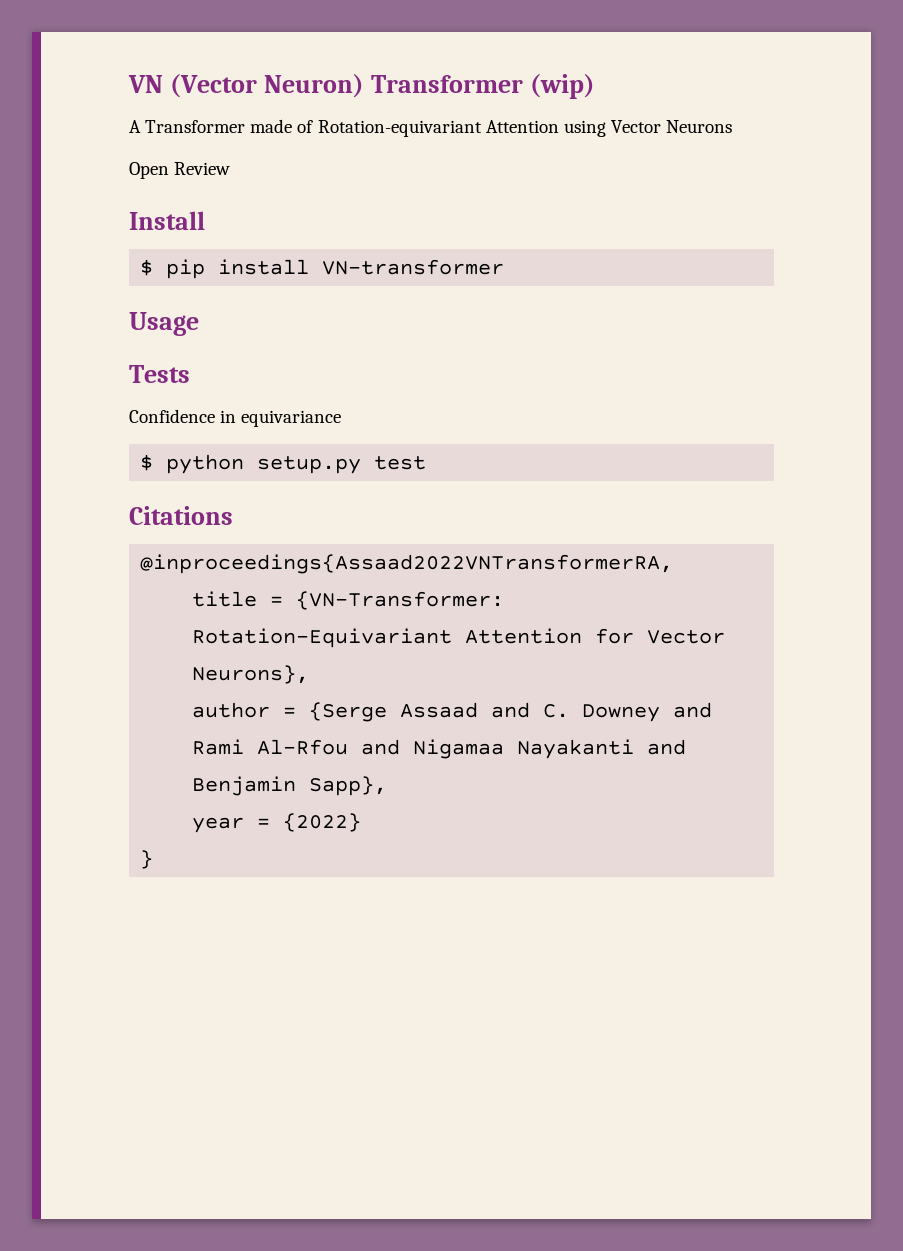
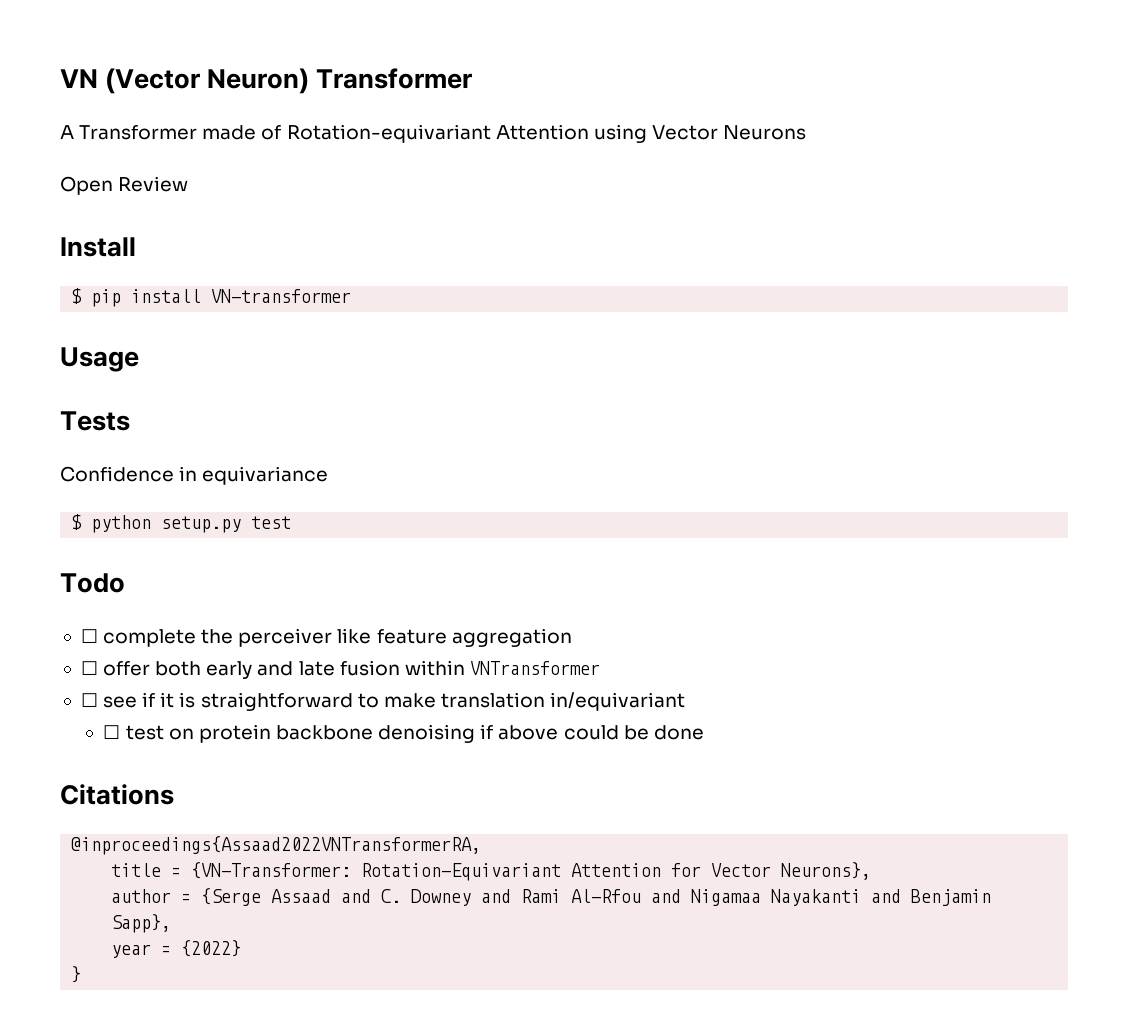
- VN (Vector Neuron) Transformer (wip)
+ VN (Vector Neuron) Transformer
+ Todo
+ ☐ complete the perceiver like feature aggregation
+ ☐ offer both early and late fusion within VNTransformer
+ ☐ see if it is straightforward to make translation in/equivariant
+ ☐ test on protein backbone denoising if above could be done

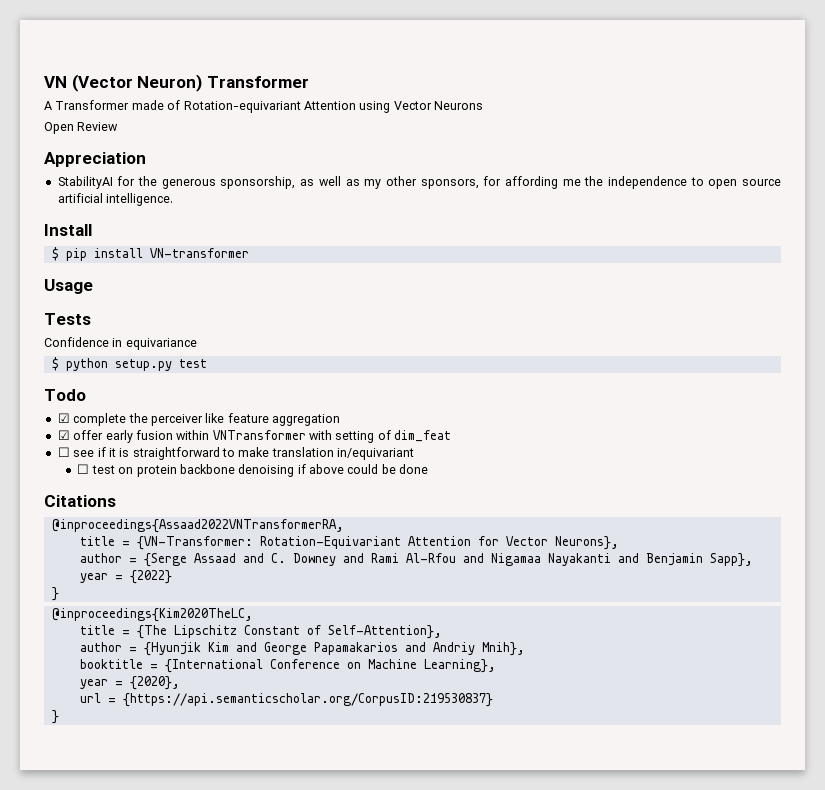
+ Appreciation
+ StabilityAI for the generous sponsorship, as well as my other sponsors, for affording me the independence to open source artificial intelligence.
- ☐ complete the perceiver like feature aggregation
+ ☑ complete the perceiver like feature aggregation
- ☐ offer both early and late fusion within VNTransformer
+ ☑ offer early fusion within VNTransformer with setting of dim_feat
+ @inproceedings{Kim2020TheLC,
+ title = {The Lipschitz Constant of Self-Attention},
+ author = {Hyunjik Kim and George Papamakarios and Andriy Mnih},
+ booktitle = {International Conference on Machine Learning},
+ year = {2020},
+ url = {https://api.semanticscholar.org/CorpusID:219530837}
+ }

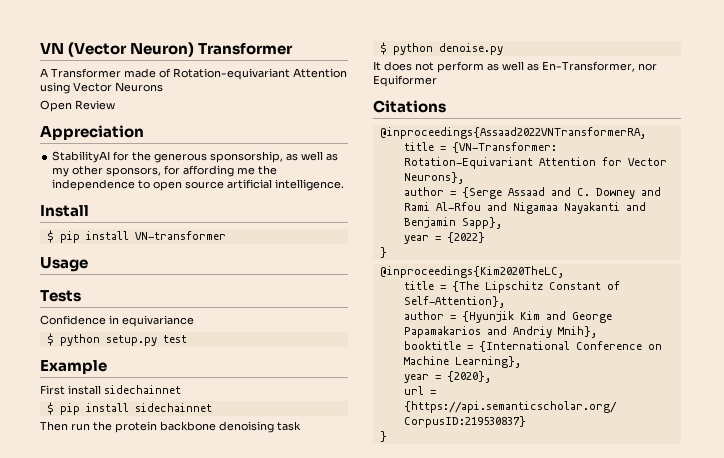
- Todo
- ☑ complete the perceiver like feature aggregation
- ☑ offer early fusion within VNTransformer with setting of dim_feat
- ☐ see if it is straightforward to make translation in/equivariant
- ☐ test on protein backbone denoising if above could be done
+ Example
+ First install sidechainnet
+ $ pip install sidechainnet
+ Then run the protein backbone denoising task
+ $ python denoise.py
+ It does not perform as well as En-Transformer, nor Equiformer

